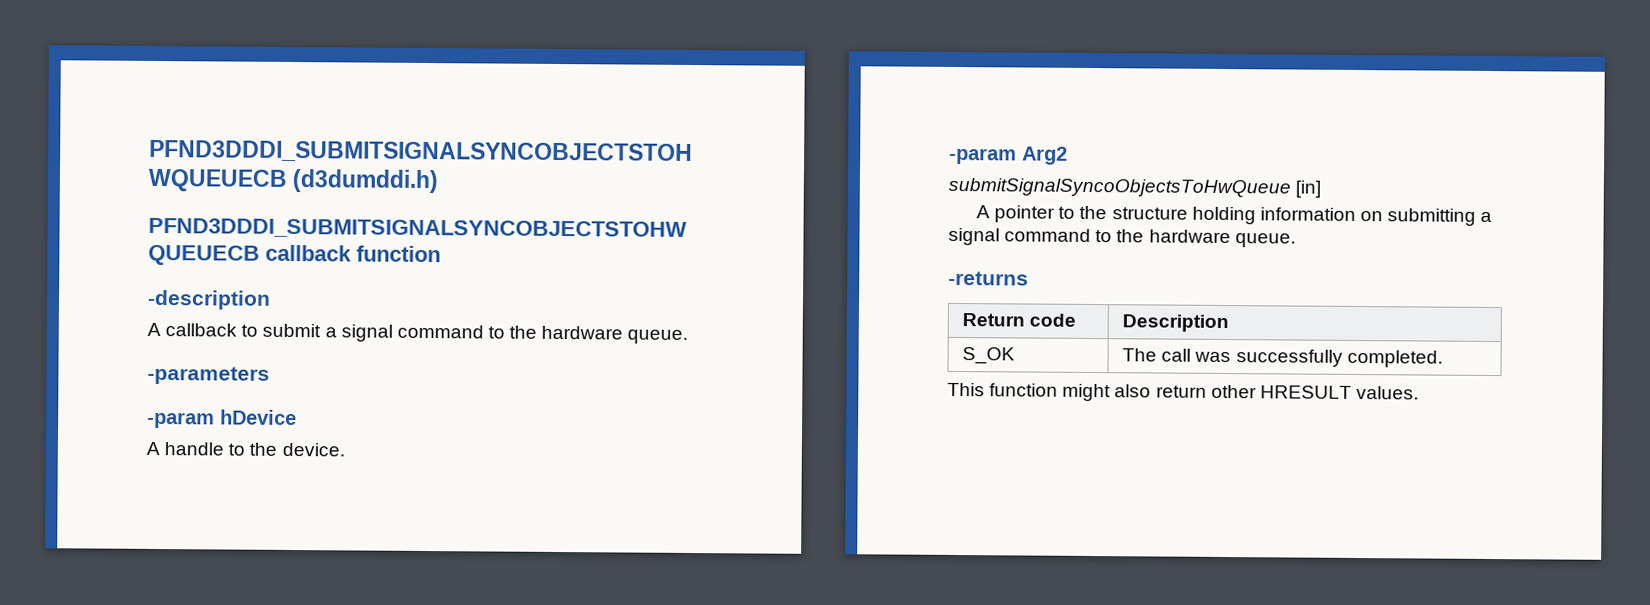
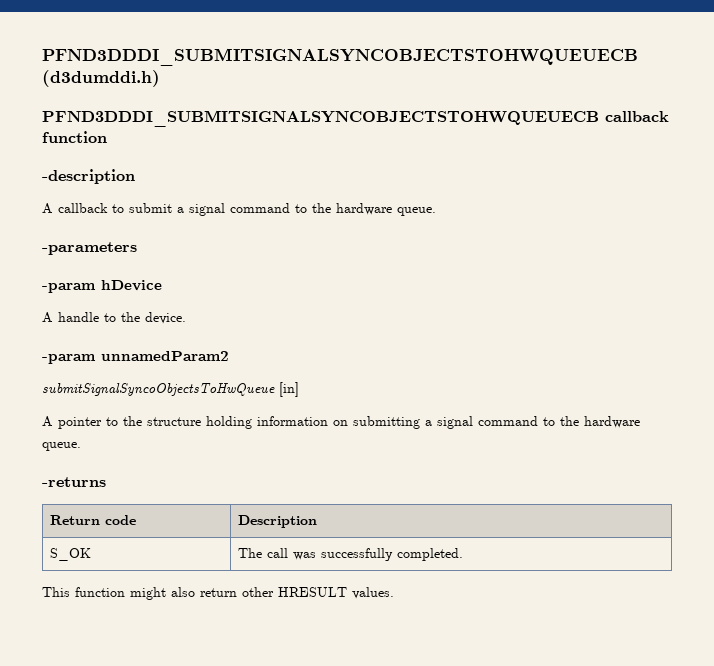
- -param Arg2
+ -param unnamedParam2

